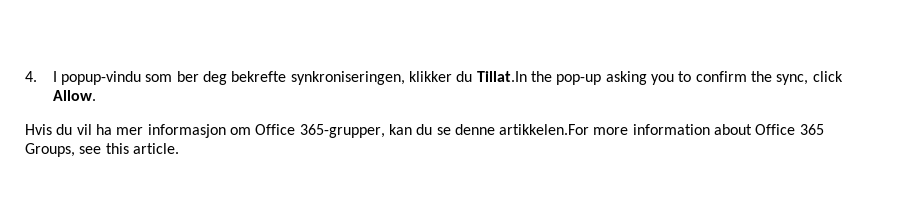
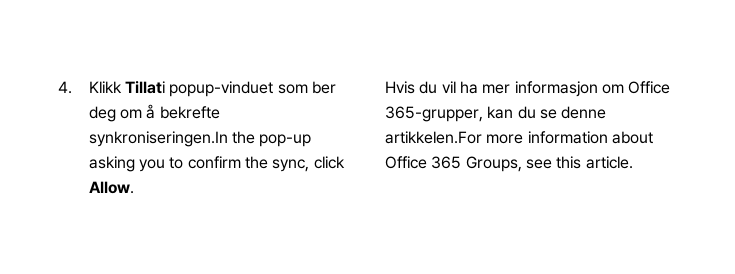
- 4. I popup-vindu som ber deg bekrefte synkroniseringen, klikker du Tillat.In the pop-up asking you to confirm the sync, click Allow.
+ 4. Klikk Tillati popup-vinduet som ber deg om å bekrefte synkroniseringen.In the pop-up asking you to confirm the sync, click Allow.

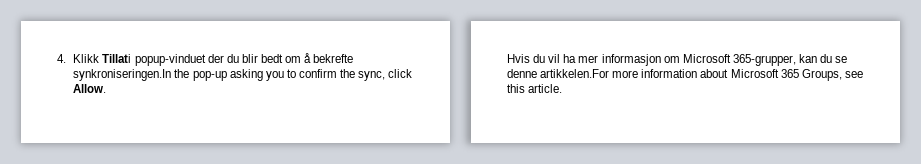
- 4. Klikk Tillati popup-vinduet som ber deg om å bekrefte synkroniseringen.In the pop-up asking you to confirm the sync, click Allow.
+ 4. Klikk Tillati popup-vinduet der du blir bedt om å bekrefte synkroniseringen.In the pop-up asking you to confirm the sync, click Allow.
- Hvis du vil ha mer informasjon om Office 365-grupper, kan du se denne artikkelen.For more information about Office 365 Groups, see this article.
+ Hvis du vil ha mer informasjon om Microsoft 365-grupper, kan du se denne artikkelen.For more information about Microsoft 365 Groups, see this article.

